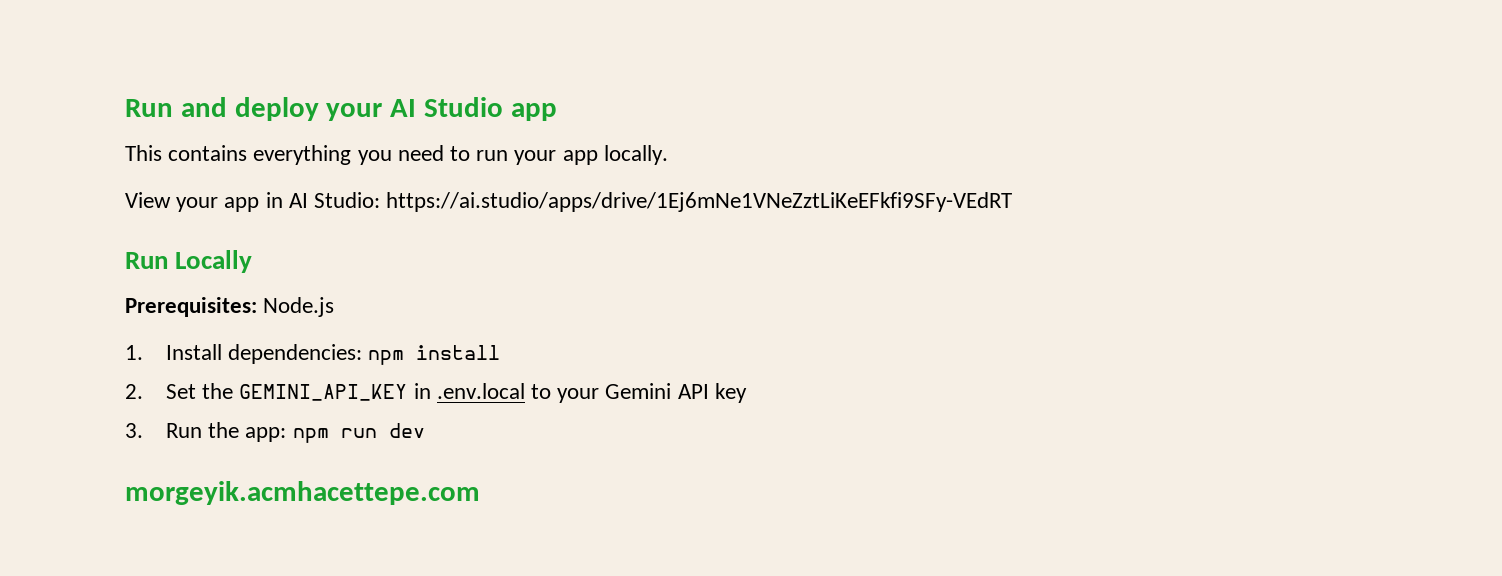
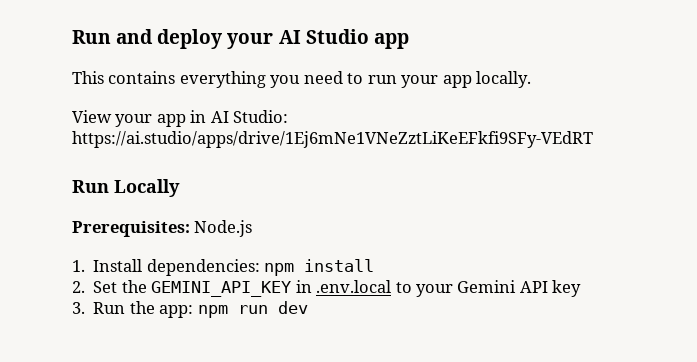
- morgeyik.acmhacettepe.com

